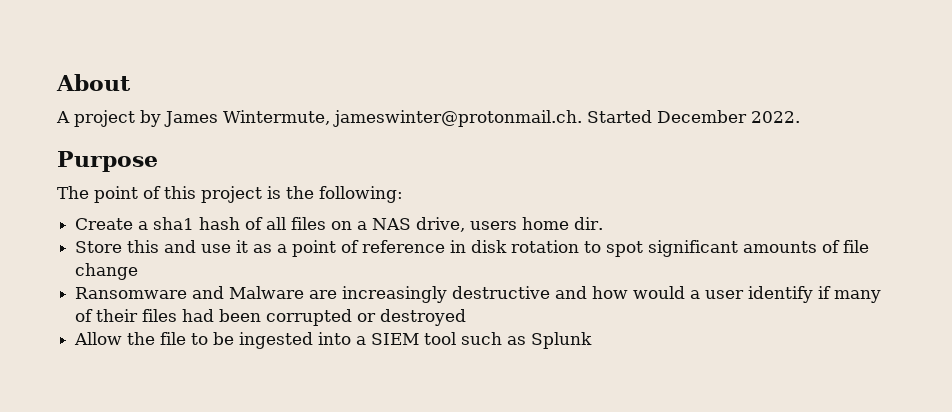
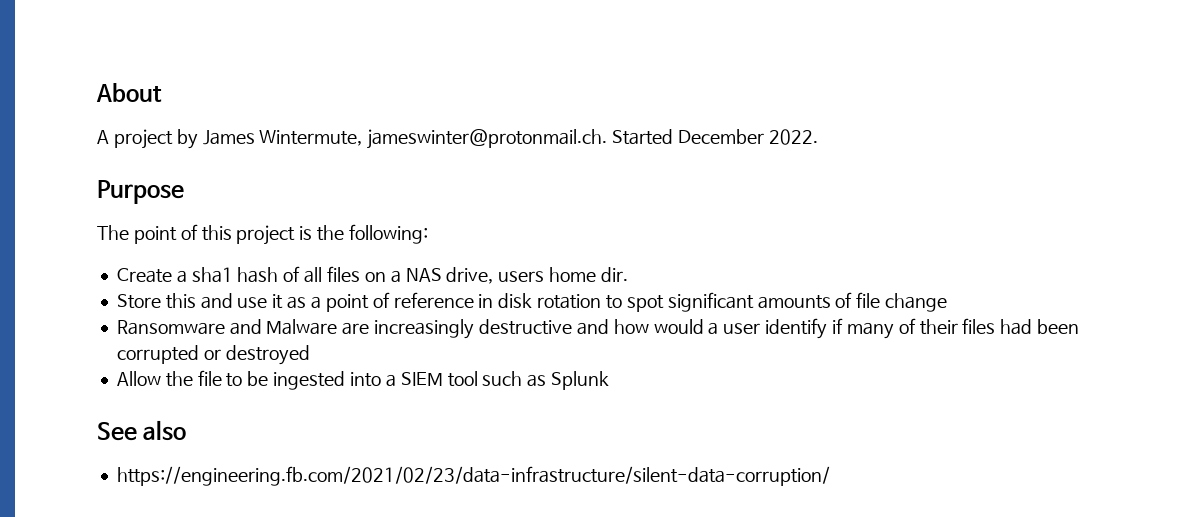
+ See also
+ https://engineering.fb.com/2021/02/23/data-infrastructure/silent-data-corruption/

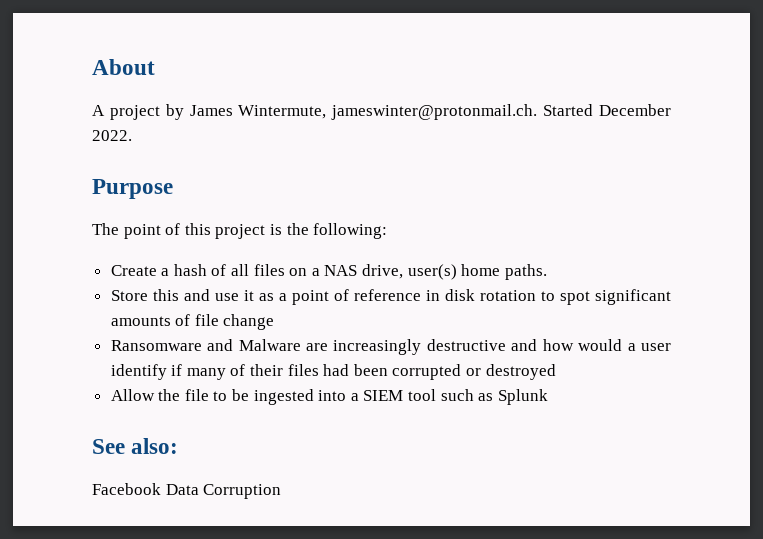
- Create a sha1 hash of all files on a NAS drive, users home dir.
+ Create a hash of all files on a NAS drive, user(s) home paths.
- See also
- https://engineering.fb.com/2021/02/23/data-infrastructure/silent-data-corruption/
+ See also:
+ Facebook Data Corruption

